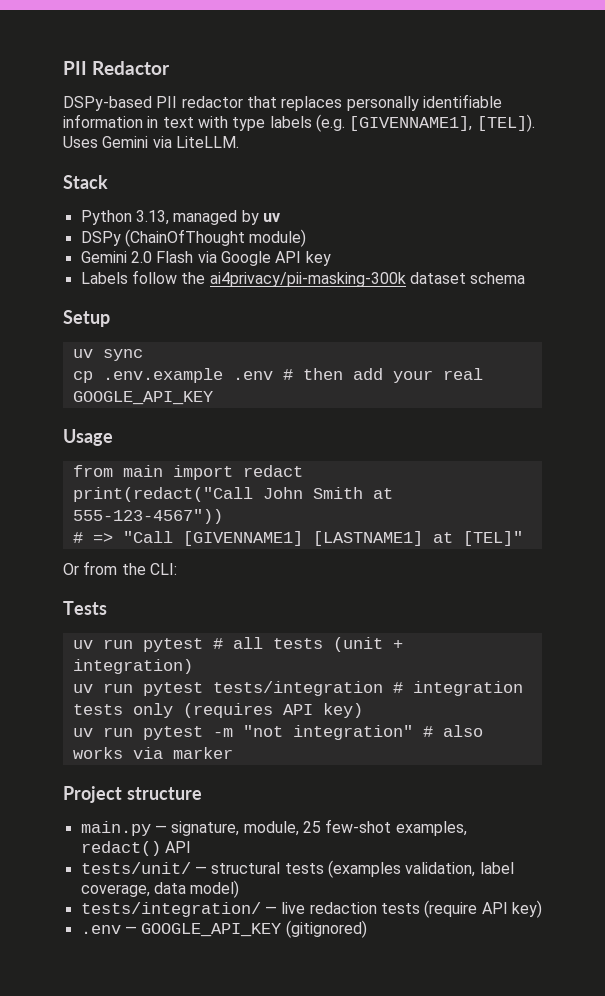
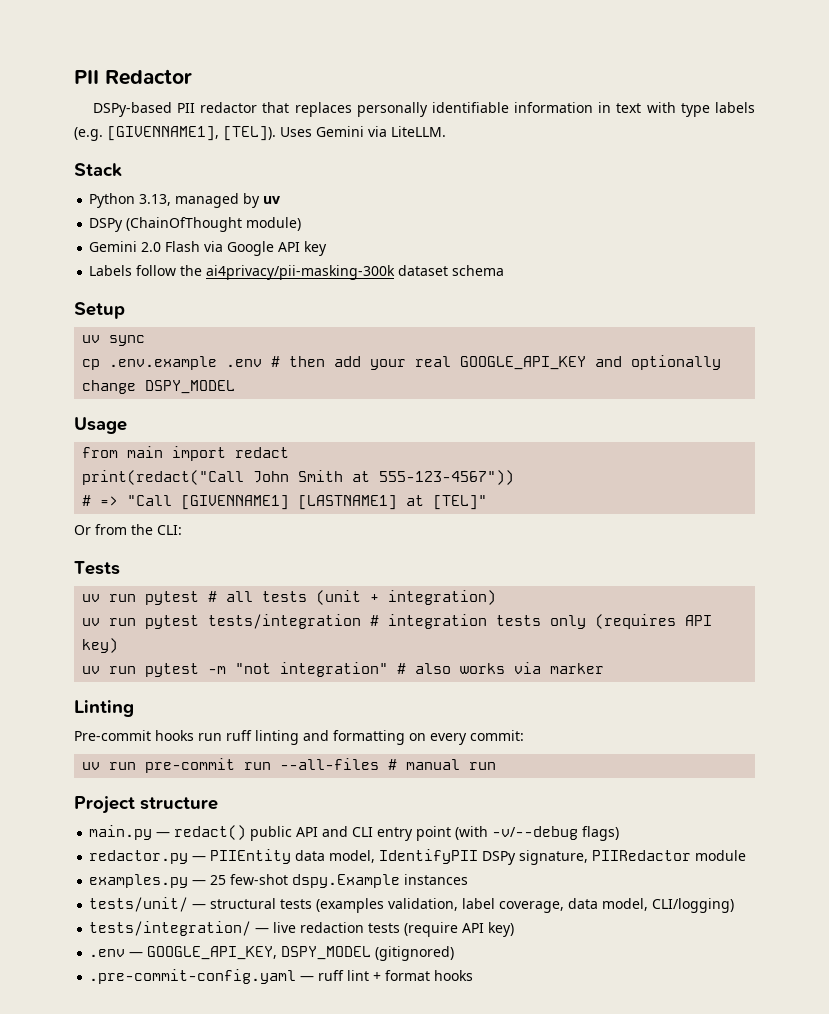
- cp .env.example .env # then add your real GOOGLE_API_KEY
+ cp .env.example .env # then add your real GOOGLE_API_KEY and optionally change DSPY_MODEL
+ Linting
+ Pre-commit hooks run ruff linting and formatting on every commit:
+ uv run pre-commit run --all-files # manual run
  Project structure
- main.py — signature, module, 25 few-shot examples, redact() API
+ main.py — redact() public API and CLI entry point (with -v/--debug flags)
+ redactor.py — PIIEntity data model, IdentifyPII DSPy signature, PIIRedactor module
+ examples.py — 25 few-shot dspy.Example instances
- tests/unit/ — structural tests (examples validation, label coverage, data model)
+ tests/unit/ — structural tests (examples validation, label coverage, data model, CLI/logging)
- .env — GOOGLE_API_KEY (gitignored)
+ .env — GOOGLE_API_KEY, DSPY_MODEL (gitignored)
+ .pre-commit-config.yaml — ruff lint + format hooks

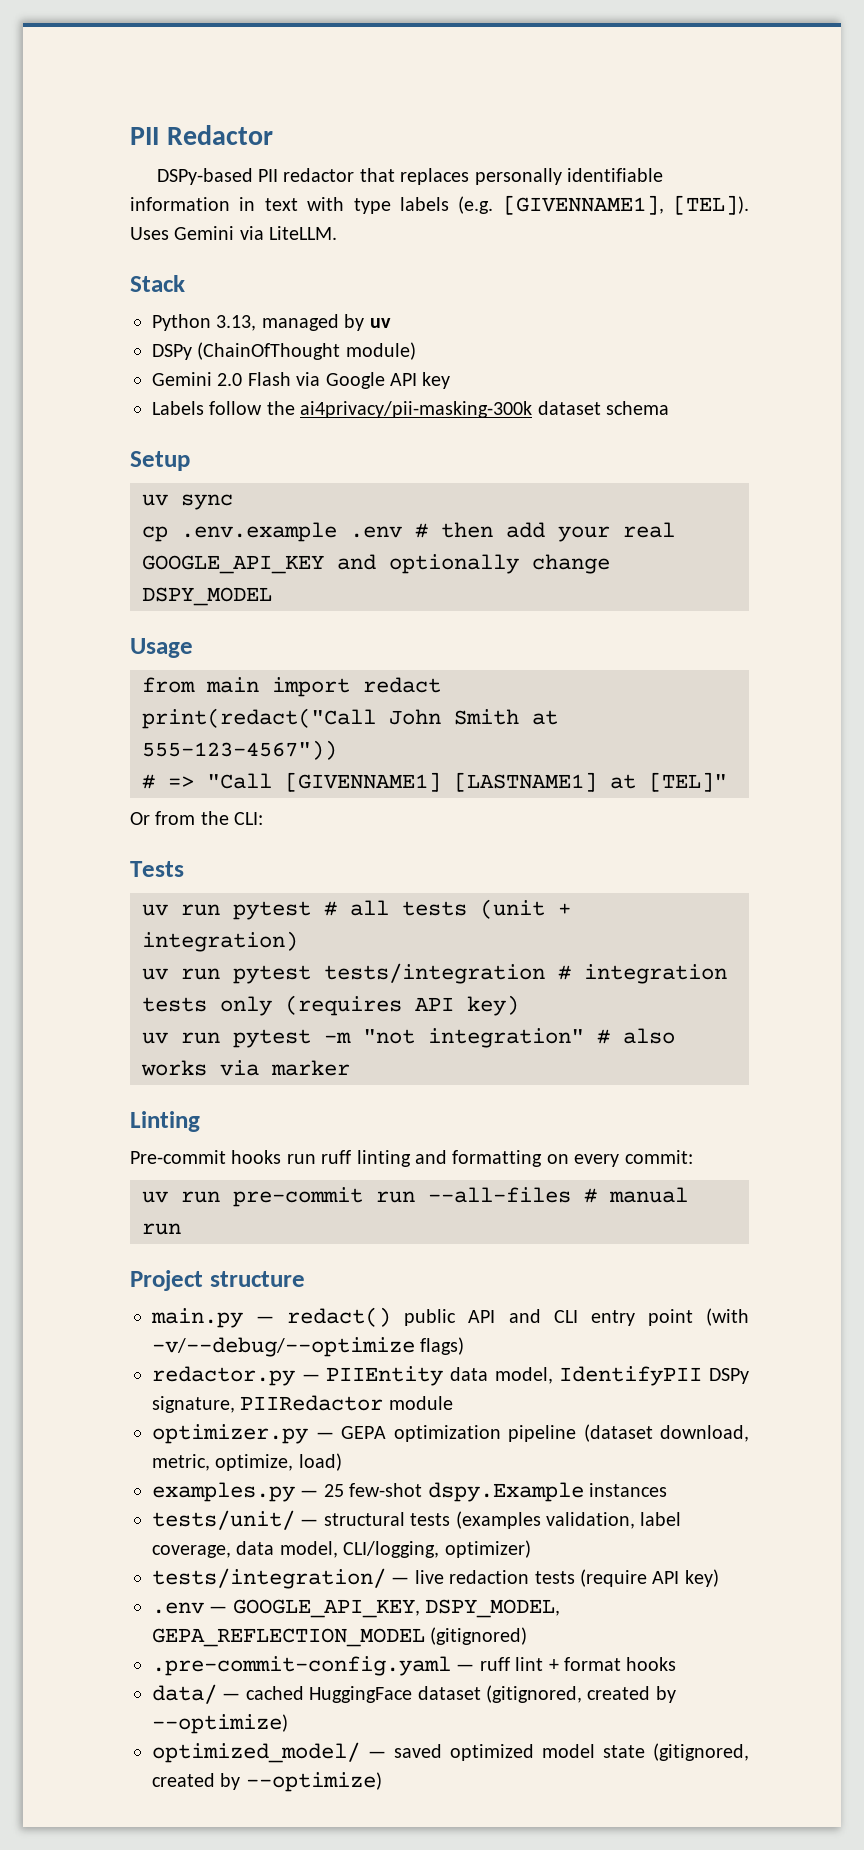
- main.py — redact() public API and CLI entry point (with -v/--debug flags)
+ main.py — redact() public API and CLI entry point (with -v/--debug/--optimize flags)
+ optimizer.py — GEPA optimization pipeline (dataset download, metric, optimize, load)
- tests/unit/ — structural tests (examples validation, label coverage, data model, CLI/logging)
+ tests/unit/ — structural tests (examples validation, label coverage, data model, CLI/logging, optimizer)
- .env — GOOGLE_API_KEY, DSPY_MODEL (gitignored)
+ .env — GOOGLE_API_KEY, DSPY_MODEL, GEPA_REFLECTION_MODEL (gitignored)
+ data/ — cached HuggingFace dataset (gitignored, created by --optimize)
+ optimized_model/ — saved optimized model state (gitignored, created by --optimize)

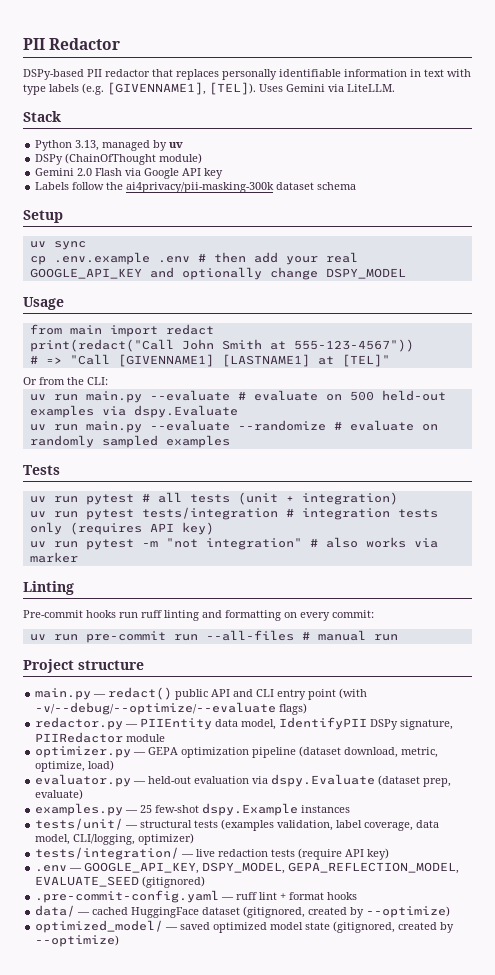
+ uv run main.py --evaluate # evaluate on 500 held-out examples via dspy.Evaluate
+ uv run main.py --evaluate --randomize # evaluate on randomly sampled examples
- main.py — redact() public API and CLI entry point (with -v/--debug/--optimize flags)
+ main.py — redact() public API and CLI entry point (with -v/--debug/--optimize/--evaluate flags)
+ evaluator.py — held-out evaluation via dspy.Evaluate (dataset prep, evaluate)
- .env — GOOGLE_API_KEY, DSPY_MODEL, GEPA_REFLECTION_MODEL (gitignored)
+ .env — GOOGLE_API_KEY, DSPY_MODEL, GEPA_REFLECTION_MODEL, EVALUATE_SEED (gitignored)

